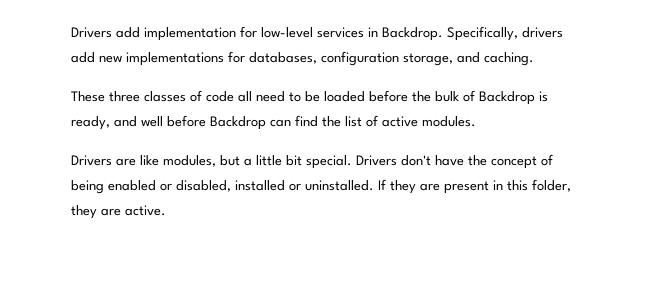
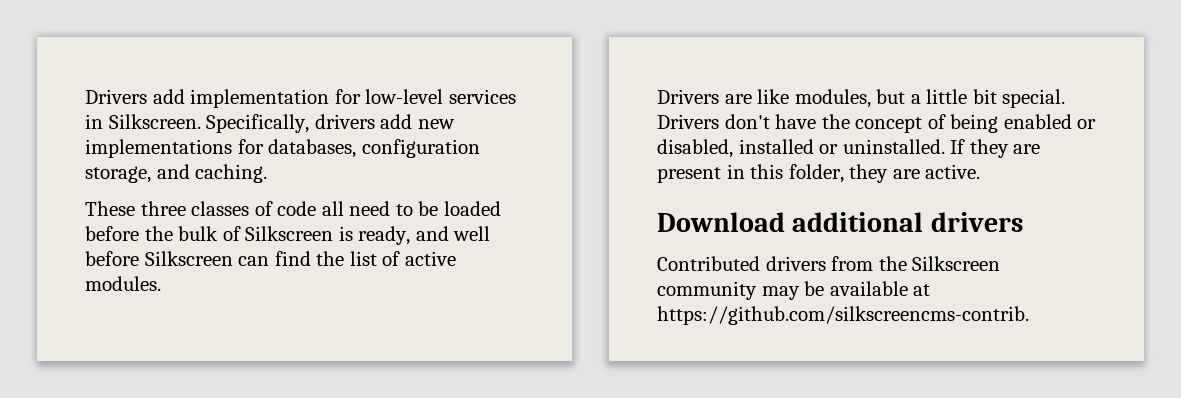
- Drivers add implementation for low-level services in Backdrop.
+ Drivers add implementation for low-level services in Silkscreen.
- These three classes of code all need to be loaded before the bulk of Backdrop is ready, and well before Backdrop can find the list of active modules.
+ These three classes of code all need to be loaded before the bulk of Silkscreen is ready, and well before Silkscreen can find the list of active modules.
+ Download additional drivers
+ Contributed drivers from the Silkscreen community may be available at https://github.com/silkscreencms-contrib.

